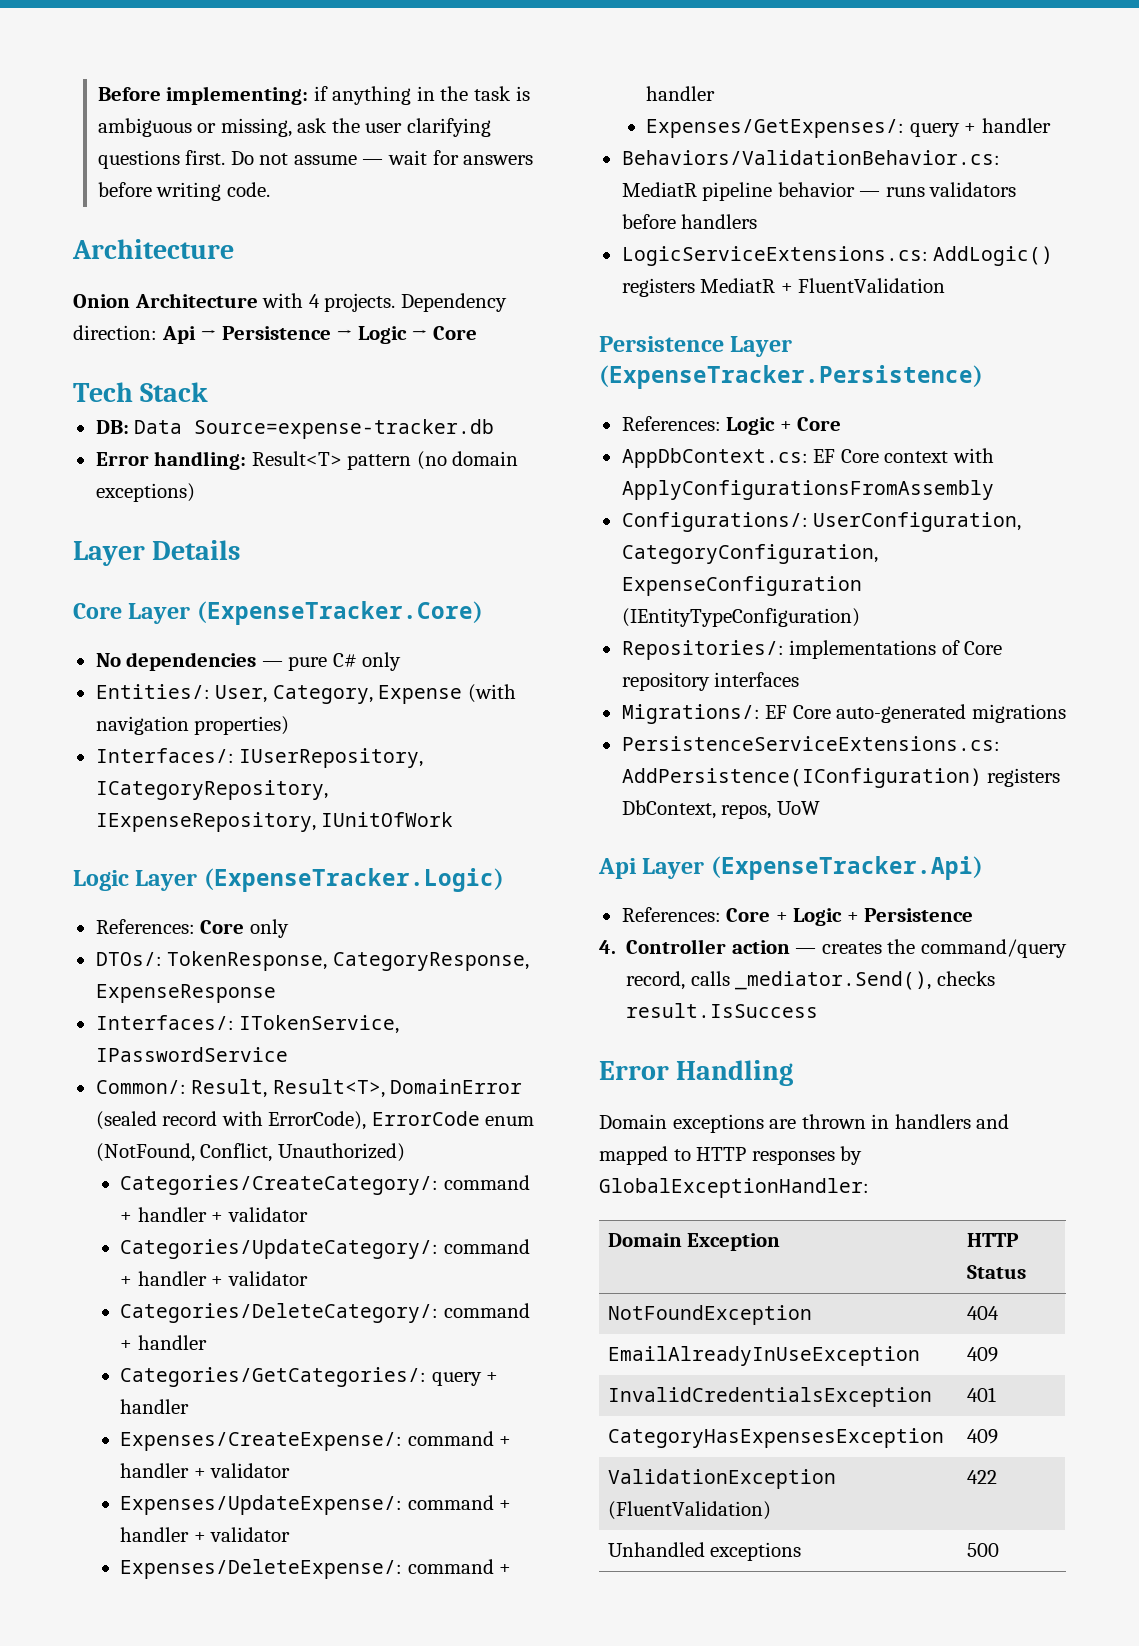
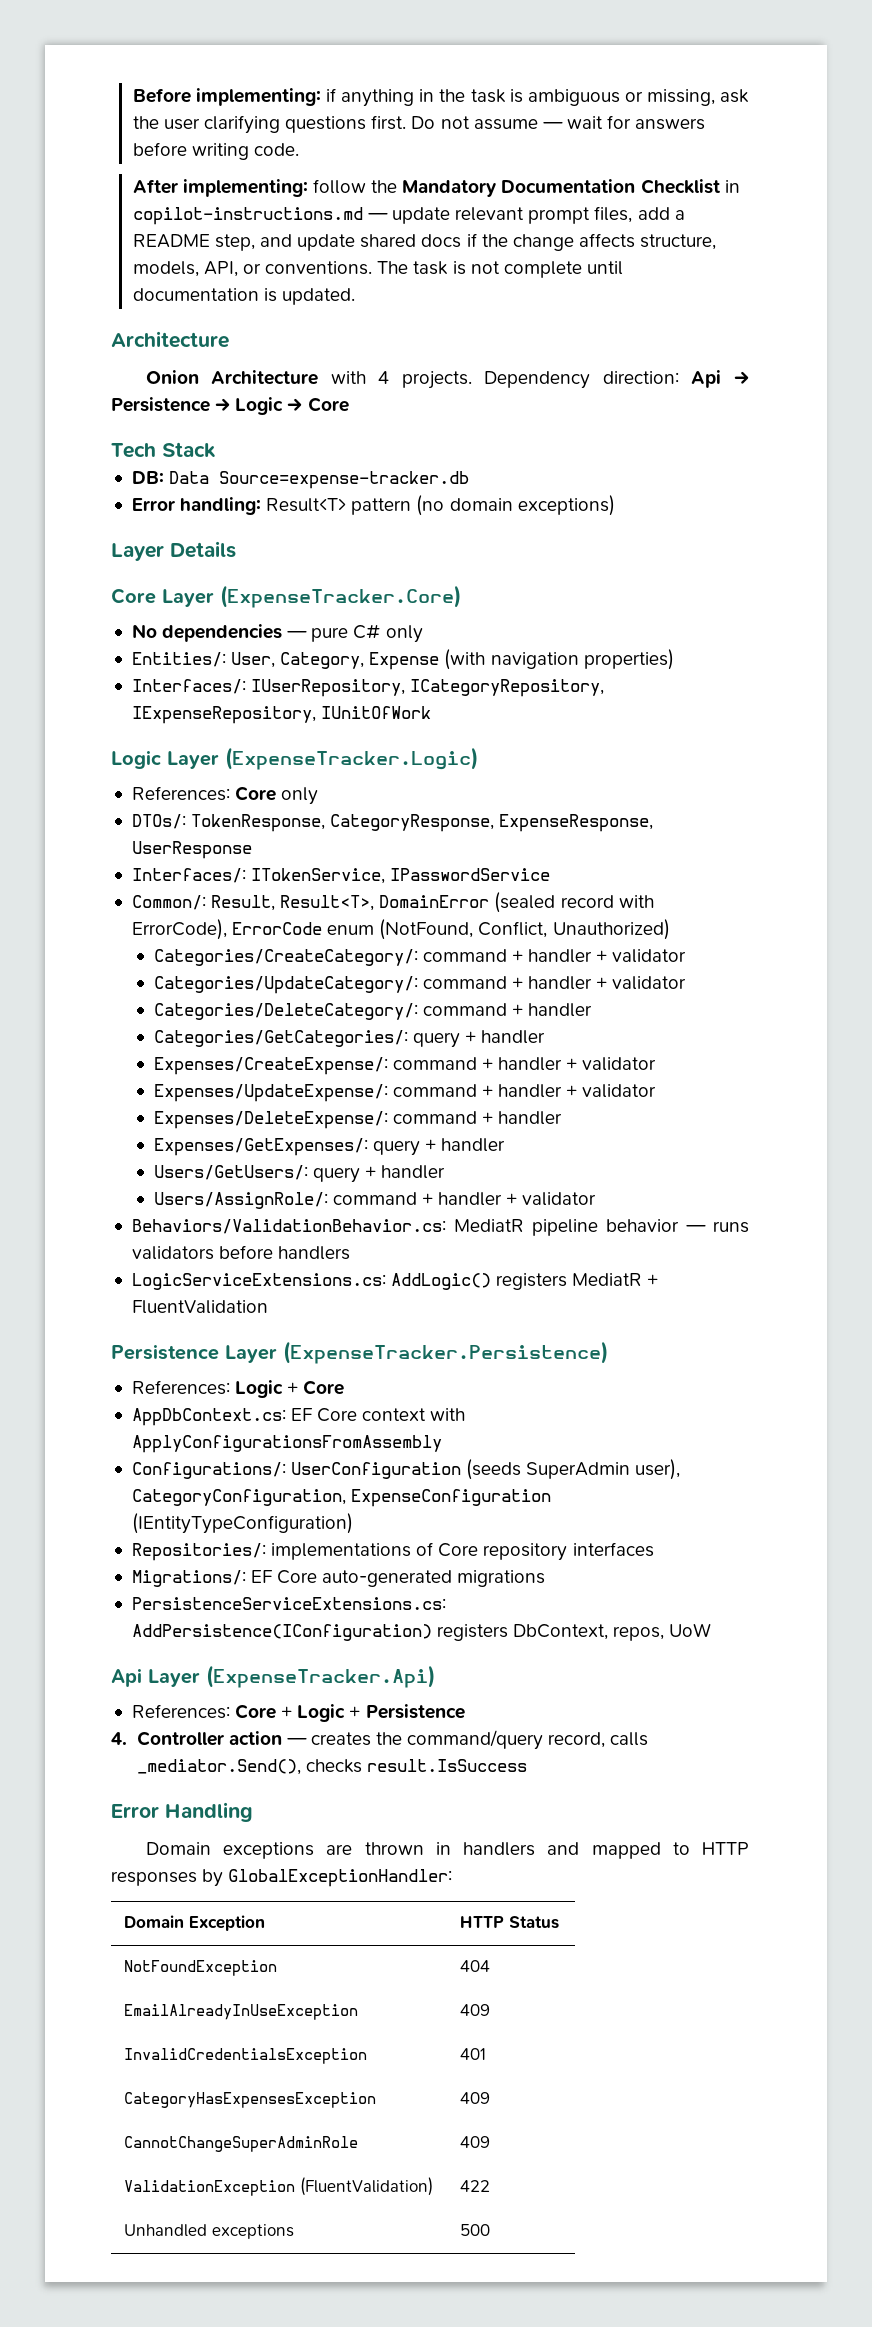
+ After implementing: follow the Mandatory Documentation Checklist in copilot-instructions.md — update relevant prompt files, add a README step, and update shared docs if the change affects structure, models, API, or conventions. The task is not complete until documentation is updated.
- DTOs/: TokenResponse, CategoryResponse, ExpenseResponse
+ DTOs/: TokenResponse, CategoryResponse, ExpenseResponse, UserResponse
+ Users/GetUsers/: query + handler
+ Users/AssignRole/: command + handler + validator
- Configurations/: UserConfiguration, CategoryConfiguration, ExpenseConfiguration (IEntityTypeConfiguration)
+ Configurations/: UserConfiguration (seeds SuperAdmin user), CategoryConfiguration, ExpenseConfiguration (IEntityTypeConfiguration)
+ CannotChangeSuperAdminRole | 409

